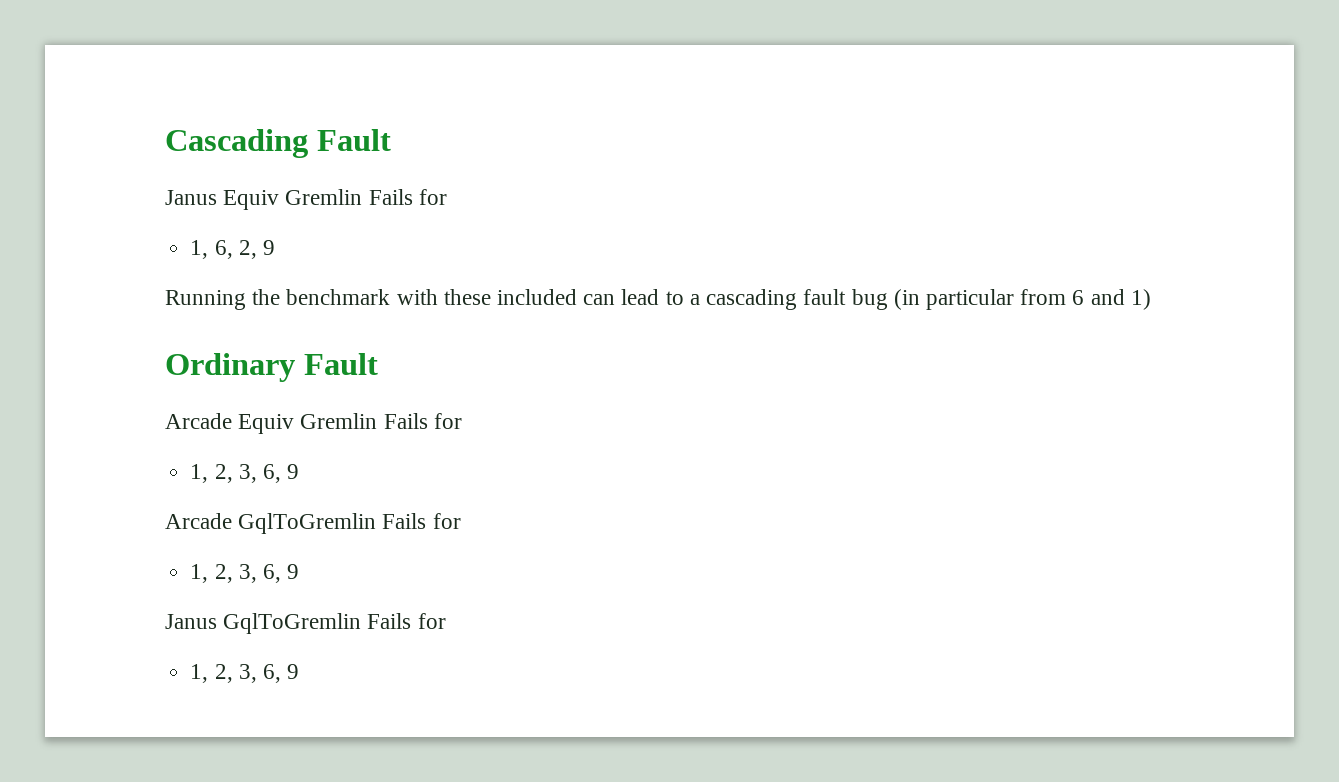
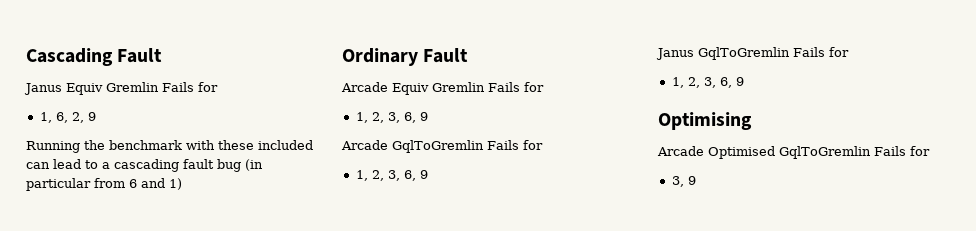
+ Optimising
+ Arcade Optimised GqlToGremlin Fails for
+ 3, 9

